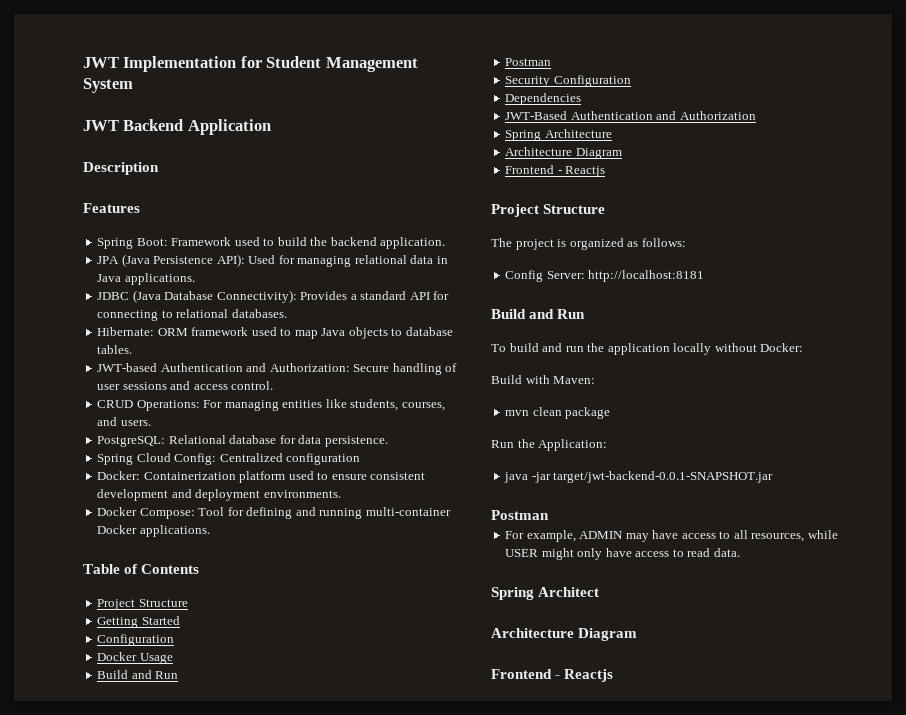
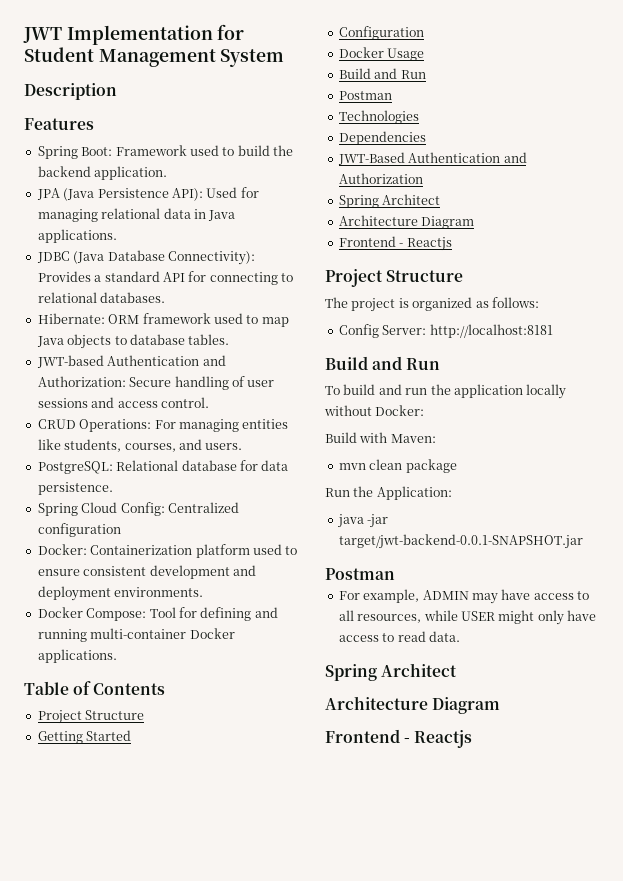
- JWT Backend Application
- Security Configuration
+ Technologies
  JWT-Based Authentication and Authorization
- Spring Architecture
+ Spring Architect

